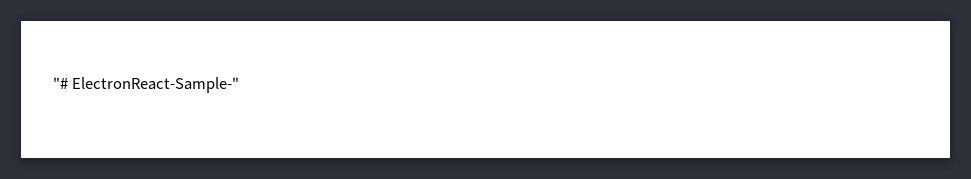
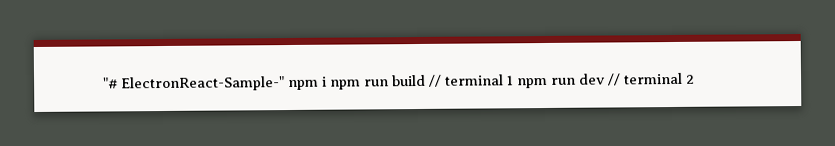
- "# ElectronReact-Sample-"
+ "# ElectronReact-Sample-" npm i npm run build // terminal 1 npm run dev // terminal 2

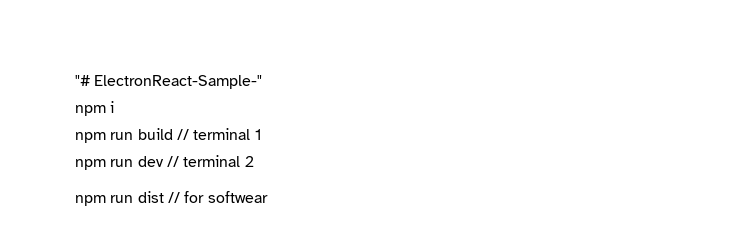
- "# ElectronReact-Sample-" npm i npm run build // terminal 1 npm run dev // terminal 2
+ "# ElectronReact-Sample-"
+ npm i
+ npm run build // terminal 1
+ npm run dev // terminal 2
+ npm run dist // for softwear

